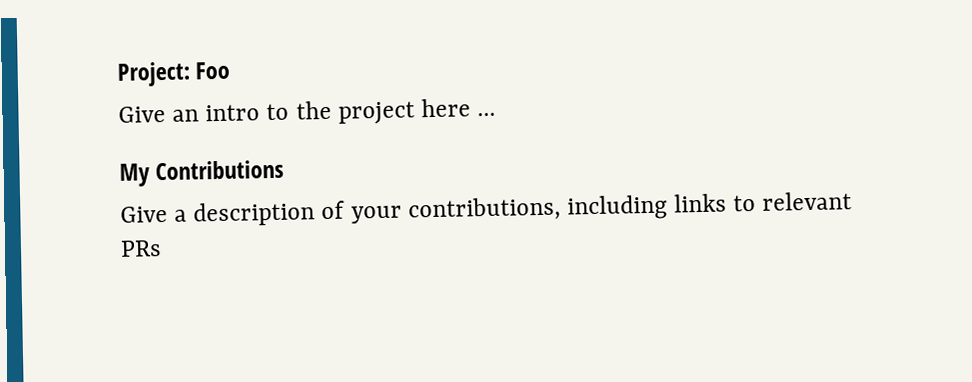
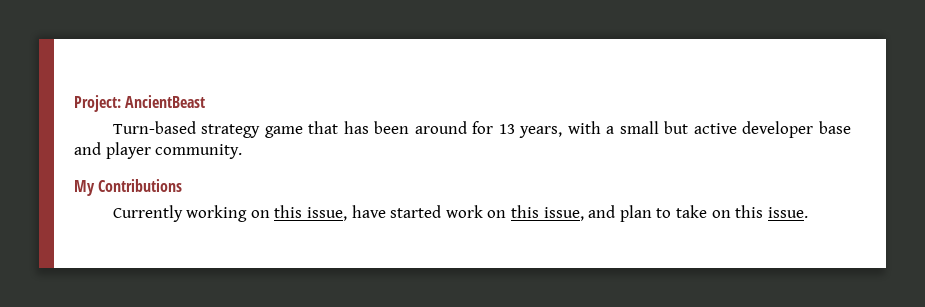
- Project: Foo
- Give an intro to the project here ...
+ Project: AncientBeast
+ Turn-based strategy game that has been around for 13 years, with a small but active developer base and player community.
  My Contributions
- Give a description of your contributions, including links to relevant PRs
+ Currently working on this issue, have started work on this issue, and plan to take on this issue.

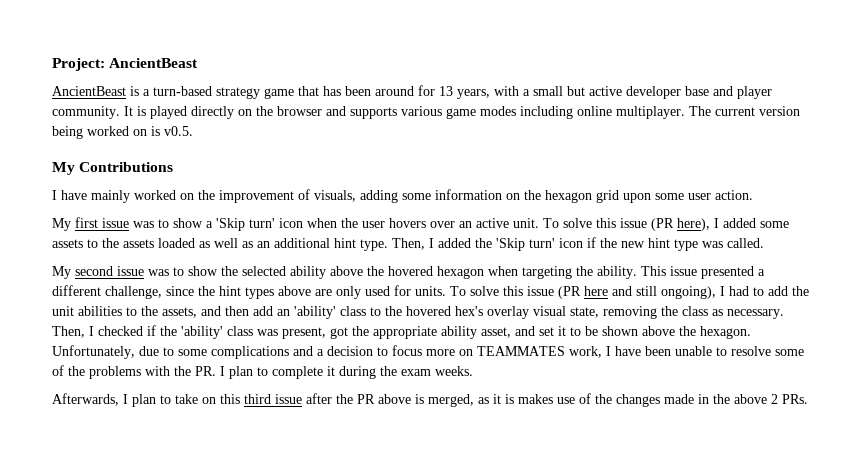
- Turn-based strategy game that has been around for 13 years, with a small but active developer base and player community.
+ AncientBeast is a turn-based strategy game that has been around for 13 years, with a small but active developer base and player community. It is played directly on the browser and supports various game modes including online multiplayer. The current version being worked on is v0.5.
  My Contributions
- Currently working on this issue, have started work on this issue, and plan to take on this issue.
+ I have mainly worked on the improvement of visuals, adding some information on the hexagon grid upon some user action.
+ My first issue was to show a 'Skip turn' icon when the user hovers over an active unit. To solve this issue (PR here), I added some assets to the assets loaded as well as an additional hint type. Then, I added the 'Skip turn' icon if the new hint type was called.
+ My second issue was to show the selected ability above the hovered hexagon when targeting the ability. This issue presented a different challenge, since the hint types above are only used for units. To solve this issue (PR here and still ongoing), I had to add the unit abilities to the assets, and then add an 'ability' class to the hovered hex's overlay visual state, removing the class as necessary. Then, I checked if the 'ability' class was present, got the appropriate ability asset, and set it to be shown above the hexagon. Unfortunately, due to some complications and a decision to focus more on TEAMMATES work, I have been unable to resolve some of the problems with the PR. I plan to complete it during the exam weeks.
+ Afterwards, I plan to take on this third issue after the PR above is merged, as it is makes use of the changes made in the above 2 PRs.

